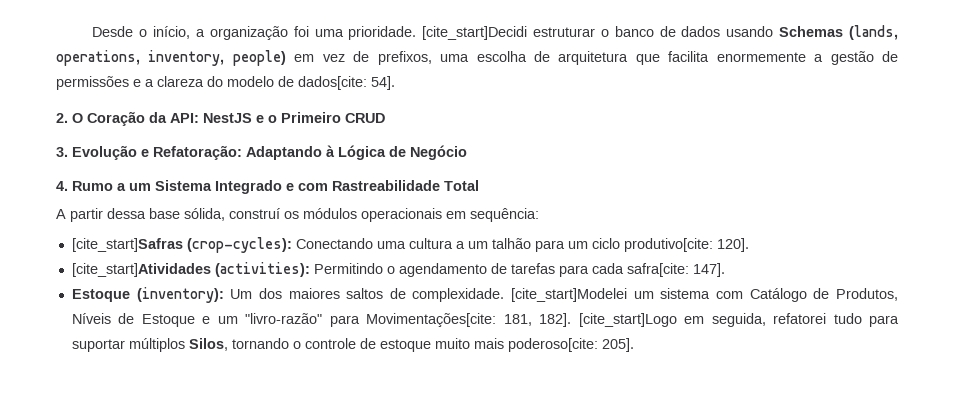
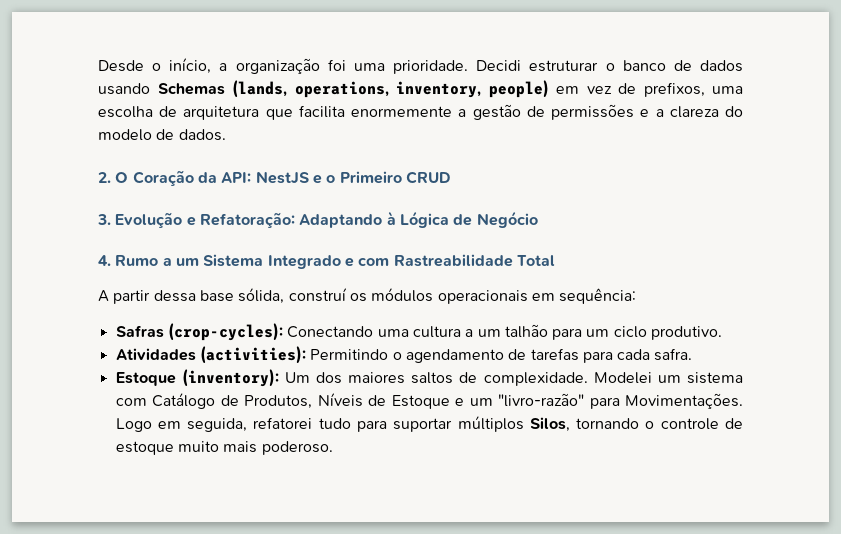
- [cite_start]Decidi estruturar o banco de dados usando Schemas (lands, operations, inventory, people) em vez de prefixos, uma escolha de arquitetura que facilita enormemente a gestão de permissões e a clareza do modelo de dados[cite: 54].
+ Decidi estruturar o banco de dados usando Schemas (lands, operations, inventory, people) em vez de prefixos, uma escolha de arquitetura que facilita enormemente a gestão de permissões e a clareza do modelo de dados.
- [cite_start]Safras (crop-cycles): Conectando uma cultura a um talhão para um ciclo produtivo[cite: 120].
- [cite_start]Atividades (activities): Permitindo o agendamento de tarefas para cada safra[cite: 147].
+ Safras (crop-cycles): Conectando uma cultura a um talhão para um ciclo produtivo.
+ Atividades (activities): Permitindo o agendamento de tarefas para cada safra.
- [cite_start]Modelei um sistema com Catálogo de Produtos, Níveis de Estoque e um "livro-razão" para Movimentações[cite: 181, 182]. [cite_start]Logo em seguida, refatorei tudo para suportar múltiplos Silos, tornando o controle de estoque muito mais poderoso[cite: 205].
+ Modelei um sistema com Catálogo de Produtos, Níveis de Estoque e um "livro-razão" para Movimentações. Logo em seguida, refatorei tudo para suportar múltiplos Silos, tornando o controle de estoque muito mais poderoso.

